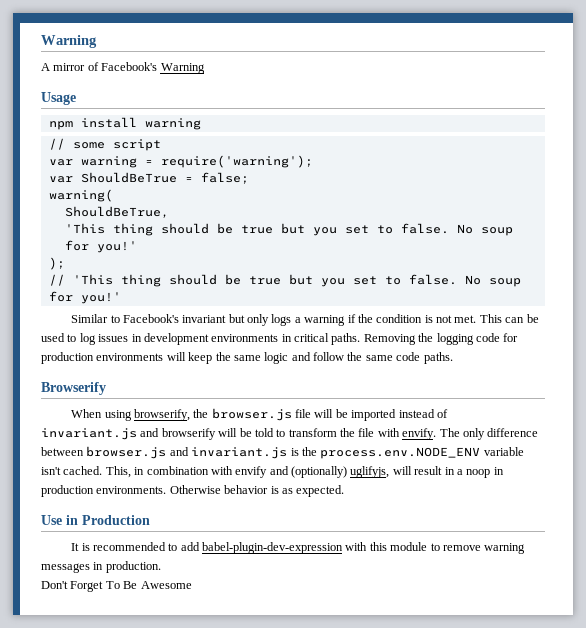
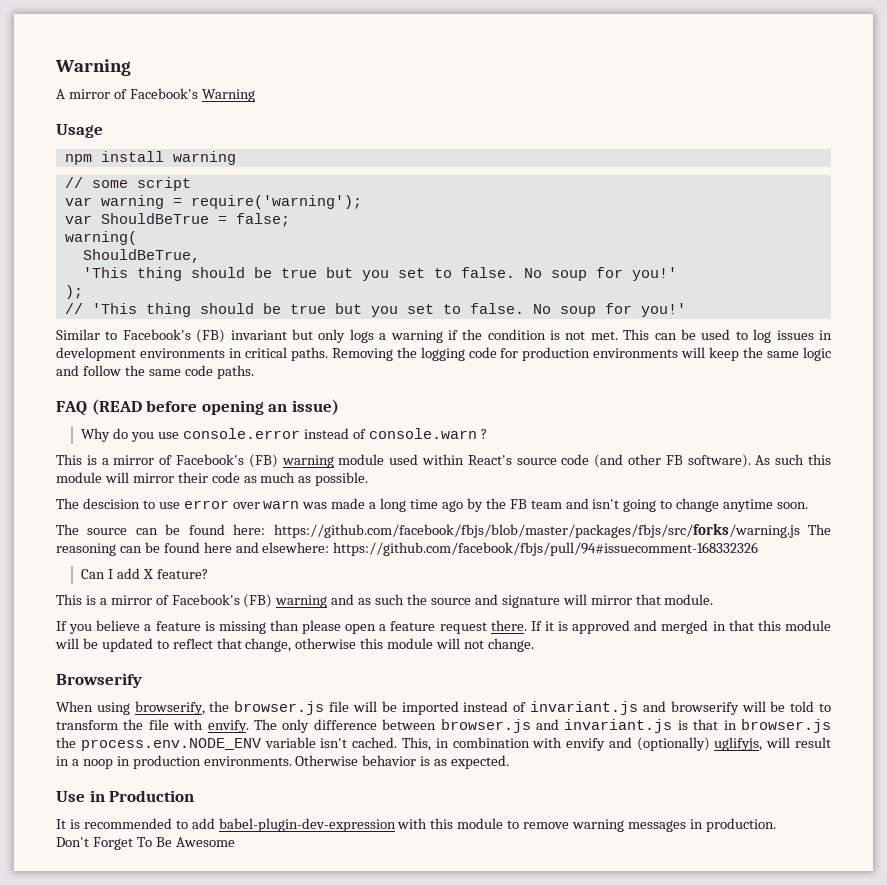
- Similar to Facebook's invariant but only logs a warning if the condition is not met.
+ Similar to Facebook's (FB) invariant but only logs a warning if the condition is not met.
+ FAQ (READ before opening an issue)
+ Why do you use console.error instead of console.warn ?
+ This is a mirror of Facebook's (FB) warning module used within React's source code (and other FB software). As such this module will mirror their code as much as possible.
+ The descision to use error over warn was made a long time ago by the FB team and isn't going to change anytime soon.
+ The source can be found here: https://github.com/facebook/fbjs/blob/master/packages/fbjs/src/forks/warning.js The reasoning can be found here and elsewhere: https://github.com/facebook/fbjs/pull/94#issuecomment-168332326
+ Can I add X feature?
+ This is a mirror of Facebook's (FB) warning and as such the source and signature will mirror that module.
+ If you believe a feature is missing than please open a feature request there. If it is approved and merged in that this module will be updated to reflect that change, otherwise this module will not change.
- The only difference between browser.js and invariant.js is the process.env.NODE_ENV variable isn't cached.
+ The only difference between browser.js and invariant.js is that in browser.js the process.env.NODE_ENV variable isn't cached.

